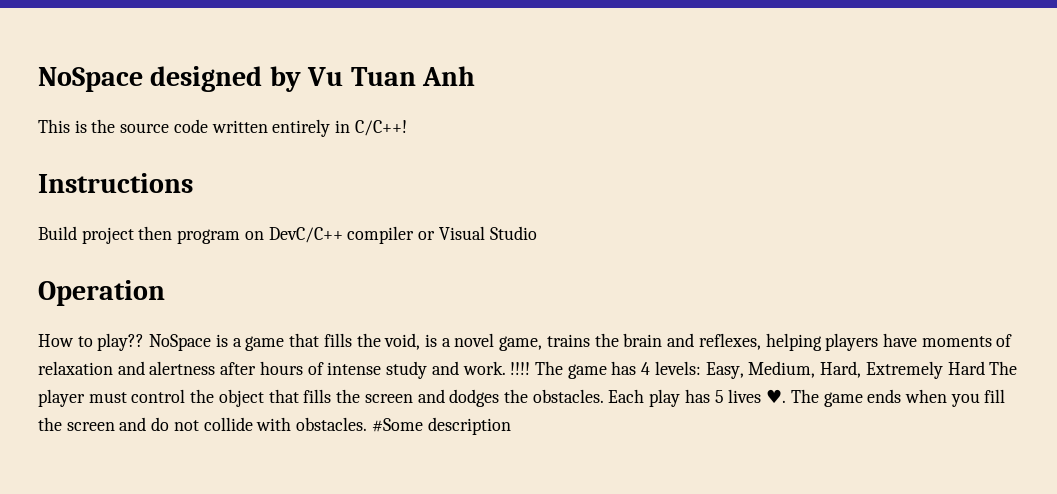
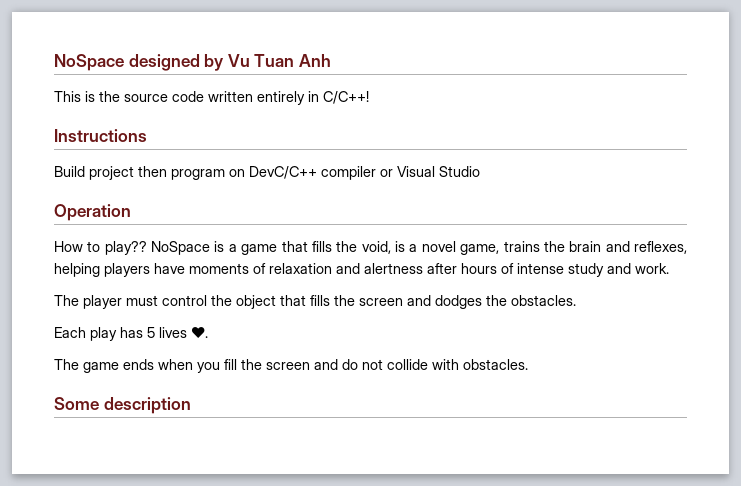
- NoSpace is a game that fills the void, is a novel game, trains the brain and reflexes, helping players have moments of relaxation and alertness after hours of intense study and work. !!!! The game has 4 levels: Easy, Medium, Hard, Extremely Hard The player must control the object that fills the screen and dodges the obstacles. Each play has 5 lives ♥. The game ends when you fill the screen and do not collide with obstacles. #Some description
+ NoSpace is a game that fills the void, is a novel game, trains the brain and reflexes, helping players have moments of relaxation and alertness after hours of intense study and work.
+ The player must control the object that fills the screen and dodges the obstacles.
+ Each play has 5 lives ♥.
+ The game ends when you fill the screen and do not collide with obstacles.
+ Some description

